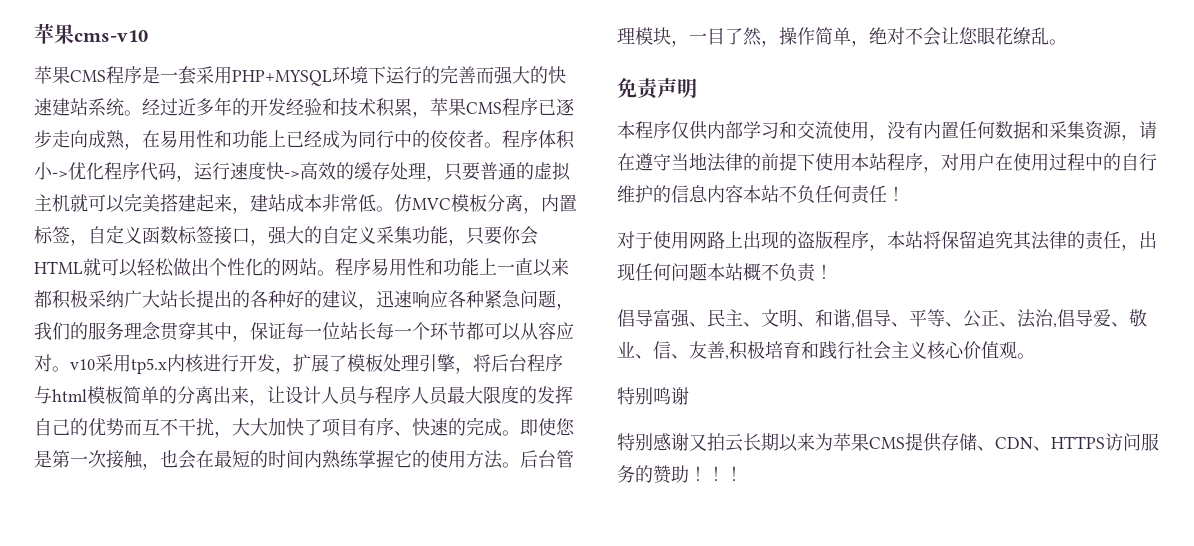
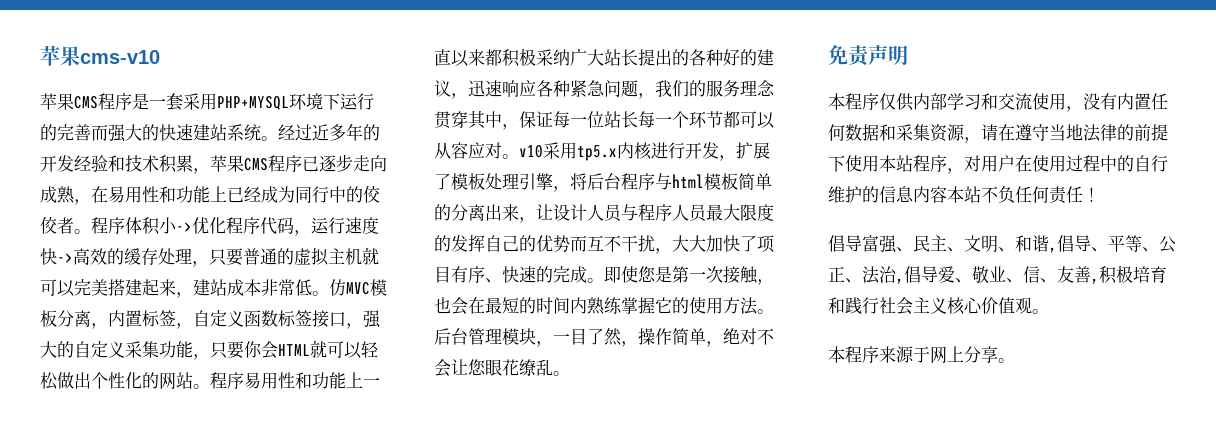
- 对于使用网路上出现的盗版程序，本站将保留追究其法律的责任，出现任何问题本站概不负责！
- 特别鸣谢
- 特别感谢又拍云长期以来为苹果CMS提供存储、CDN、HTTPS访问服务的赞助！！！
+ 本程序来源于网上分享。

